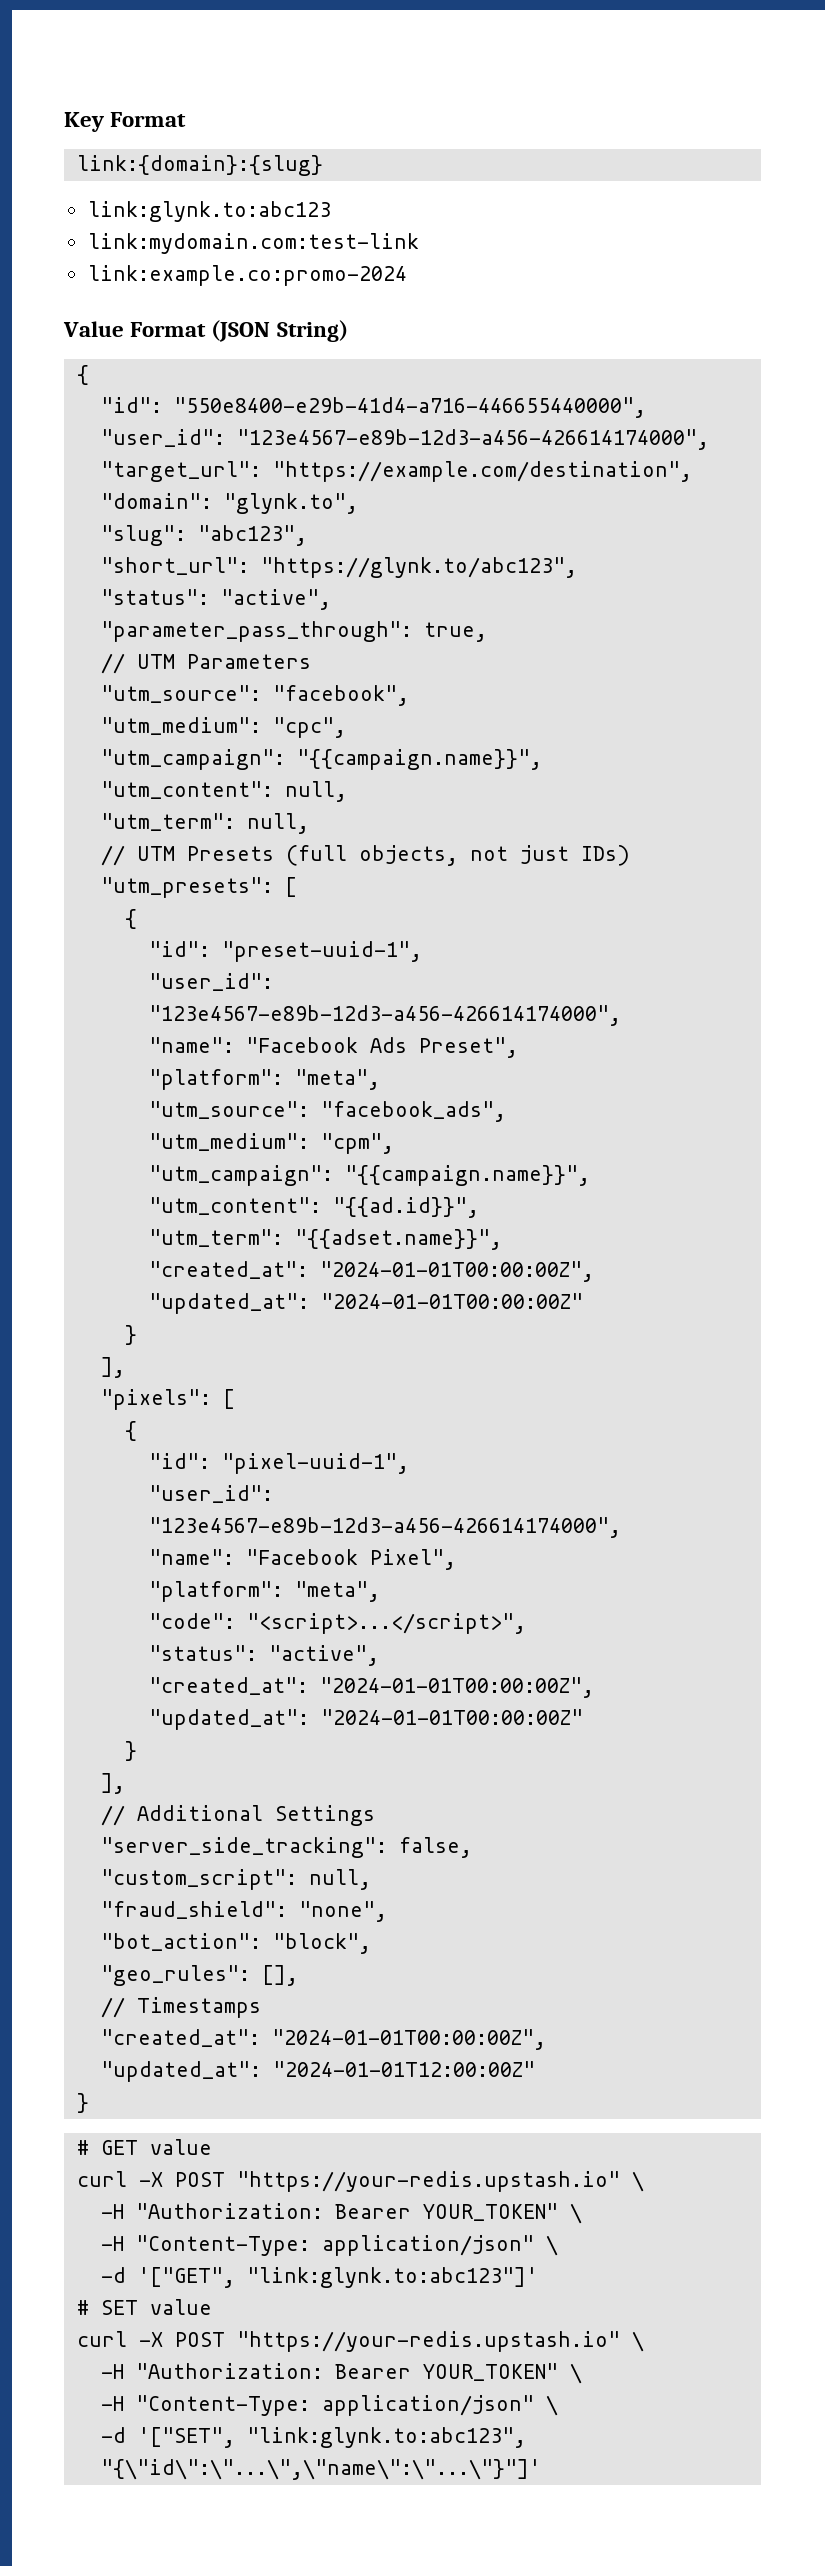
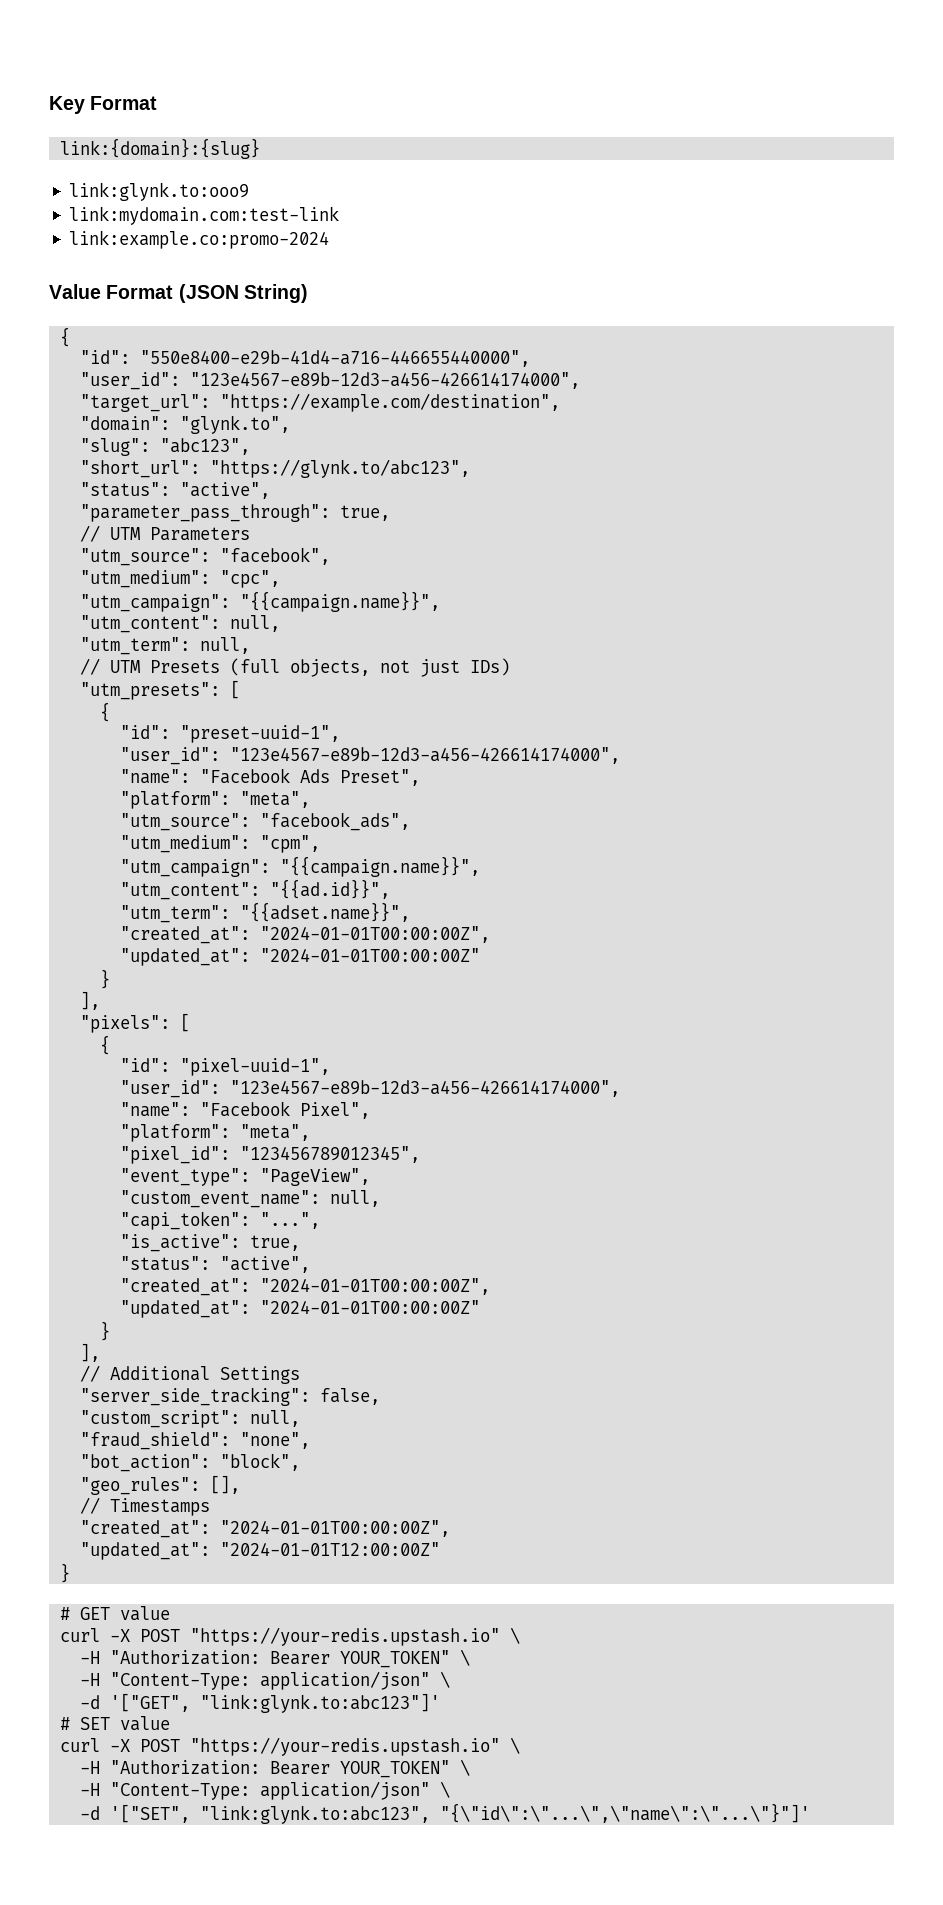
- link:glynk.to:abc123
+ link:glynk.to:ooo9
- "code": "<script>...</script>",
+ "pixel_id": "123456789012345",
+ "event_type": "PageView",
+ "custom_event_name": null,
+ "capi_token": "...",
+ "is_active": true,

